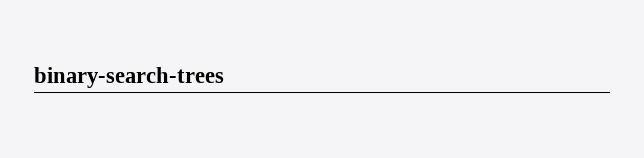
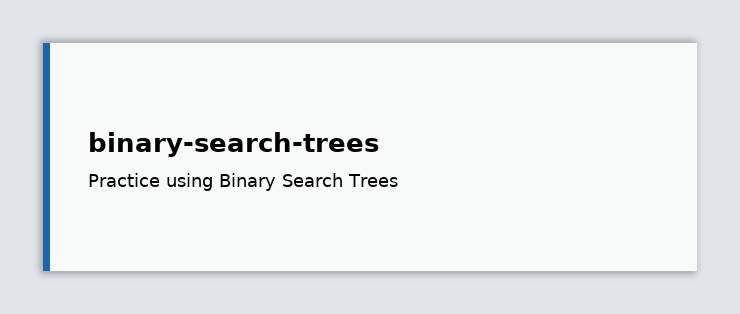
+ Practice using Binary Search Trees

